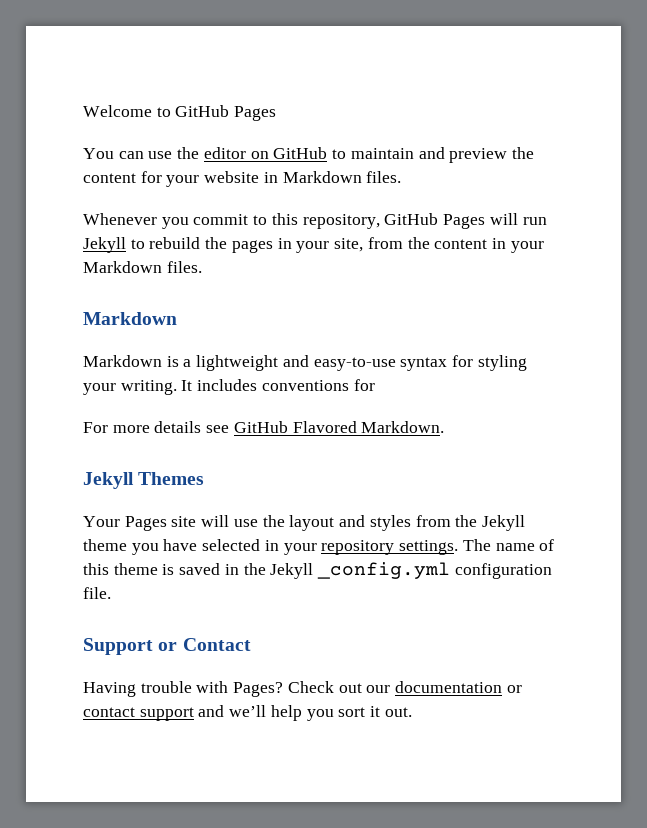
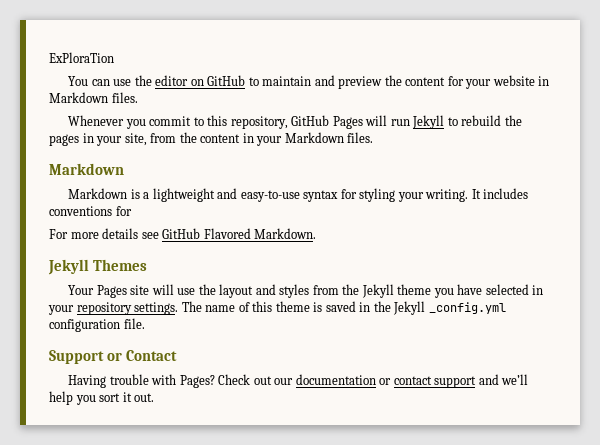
- Welcome to GitHub Pages
+ ExPloraTion

